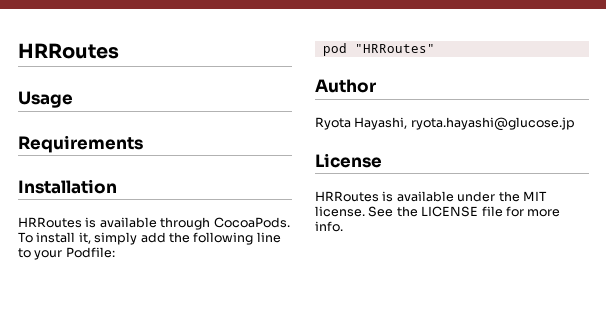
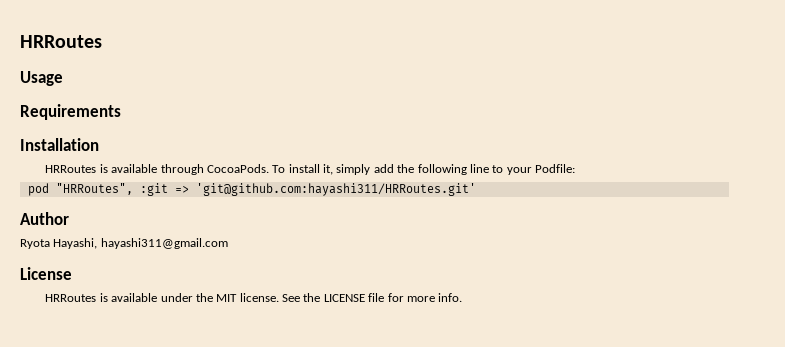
- pod "HRRoutes"
+ pod "HRRoutes", :git => 'git@github.com:hayashi311/HRRoutes.git'
- Ryota Hayashi, ryota.hayashi@glucose.jp
+ Ryota Hayashi, hayashi311@gmail.com

